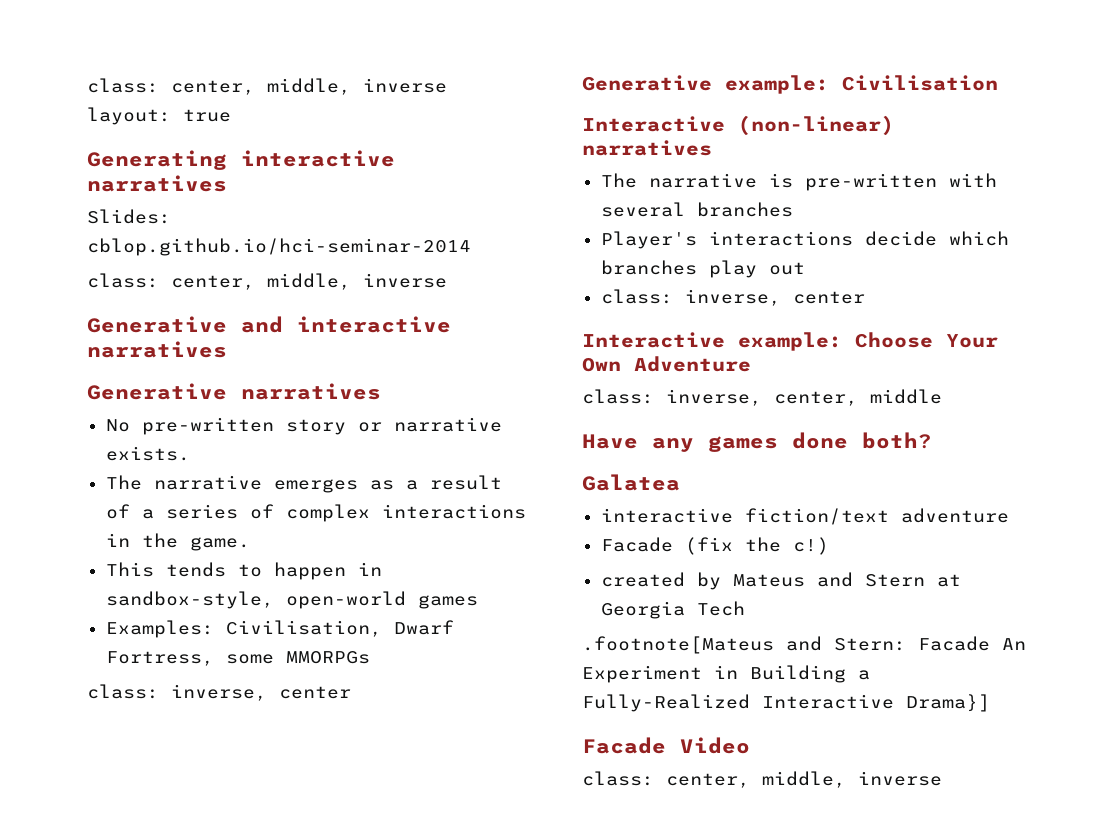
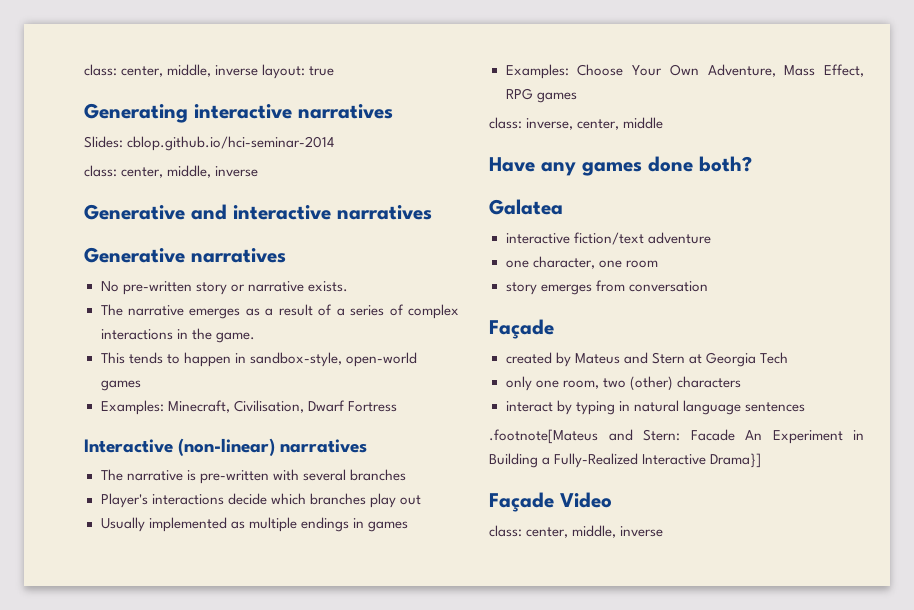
- Examples: Civilisation, Dwarf Fortress, some MMORPGs
- class: inverse, center
- Generative example: Civilisation
+ Examples: Minecraft, Civilisation, Dwarf Fortress
  Player's interactions decide which branches play out
- class: inverse, center
- Interactive example: Choose Your Own Adventure
+ Usually implemented as multiple endings in games
+ Examples: Choose Your Own Adventure, Mass Effect, RPG games
- Facade (fix the c!)
+ one character, one room
+ story emerges from conversation
+ Façade
+ only one room, two (other) characters
+ interact by typing in natural language sentences
- Facade Video
+ Façade Video

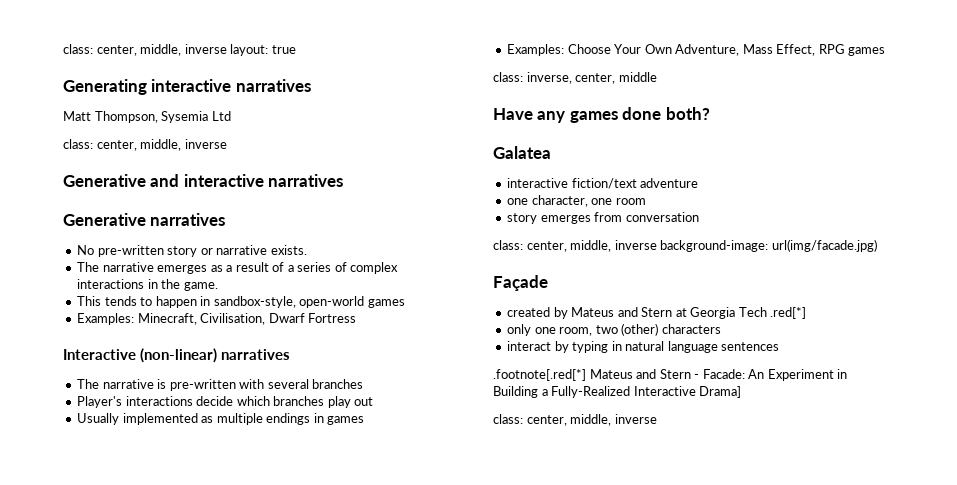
- Slides: cblop.github.io/hci-seminar-2014
+ Matt Thompson, Sysemia Ltd
+ class: center, middle, inverse background-image: url(img/facade.jpg)
- created by Mateus and Stern at Georgia Tech
+ created by Mateus and Stern at Georgia Tech .red[*]
- .footnote[Mateus and Stern: Facade An Experiment in Building a Fully-Realized Interactive Drama}]
- Façade Video
+ .footnote[.red[*] Mateus and Stern - Facade: An Experiment in Building a Fully-Realized Interactive Drama]

